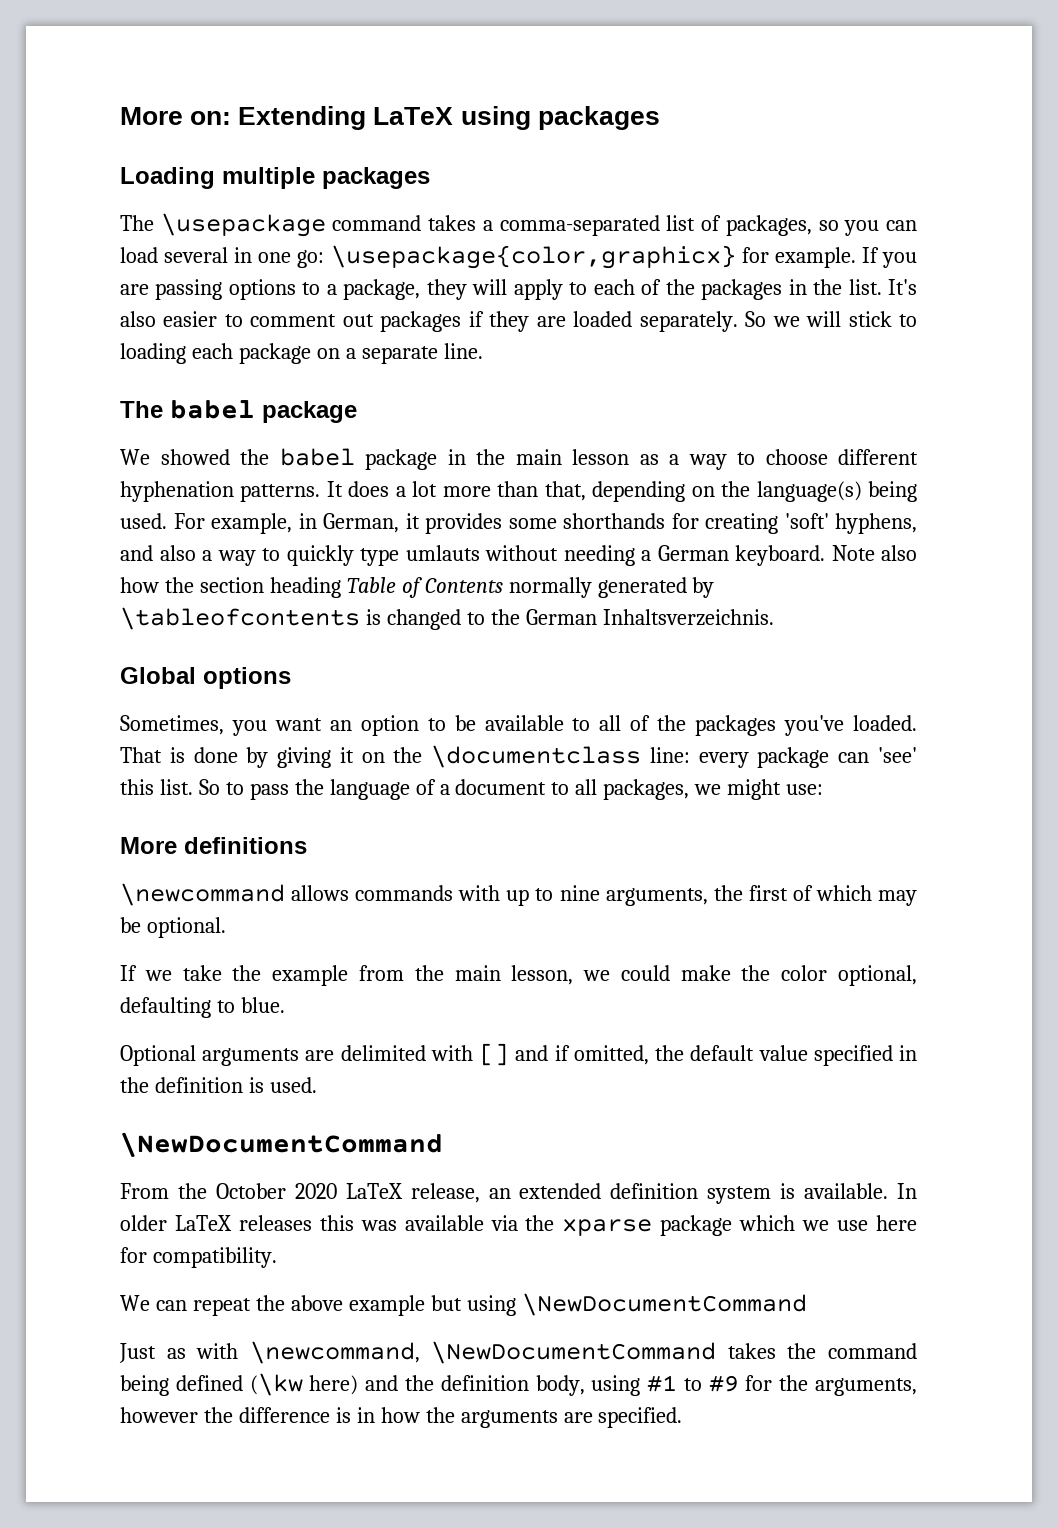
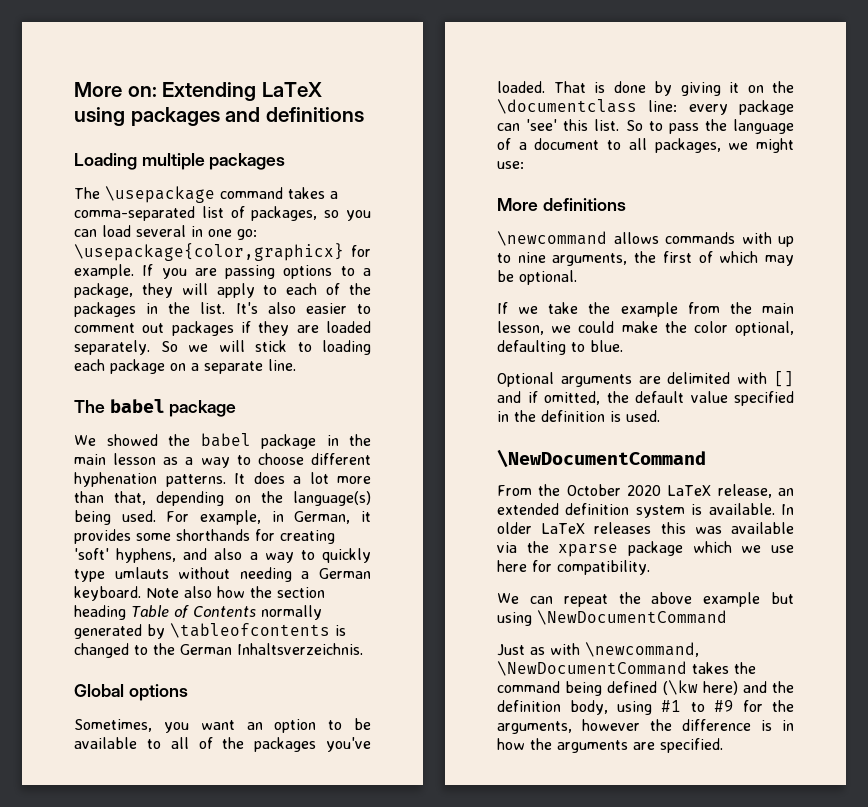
- More on: Extending LaTeX using packages
+ More on: Extending LaTeX using packages and definitions

